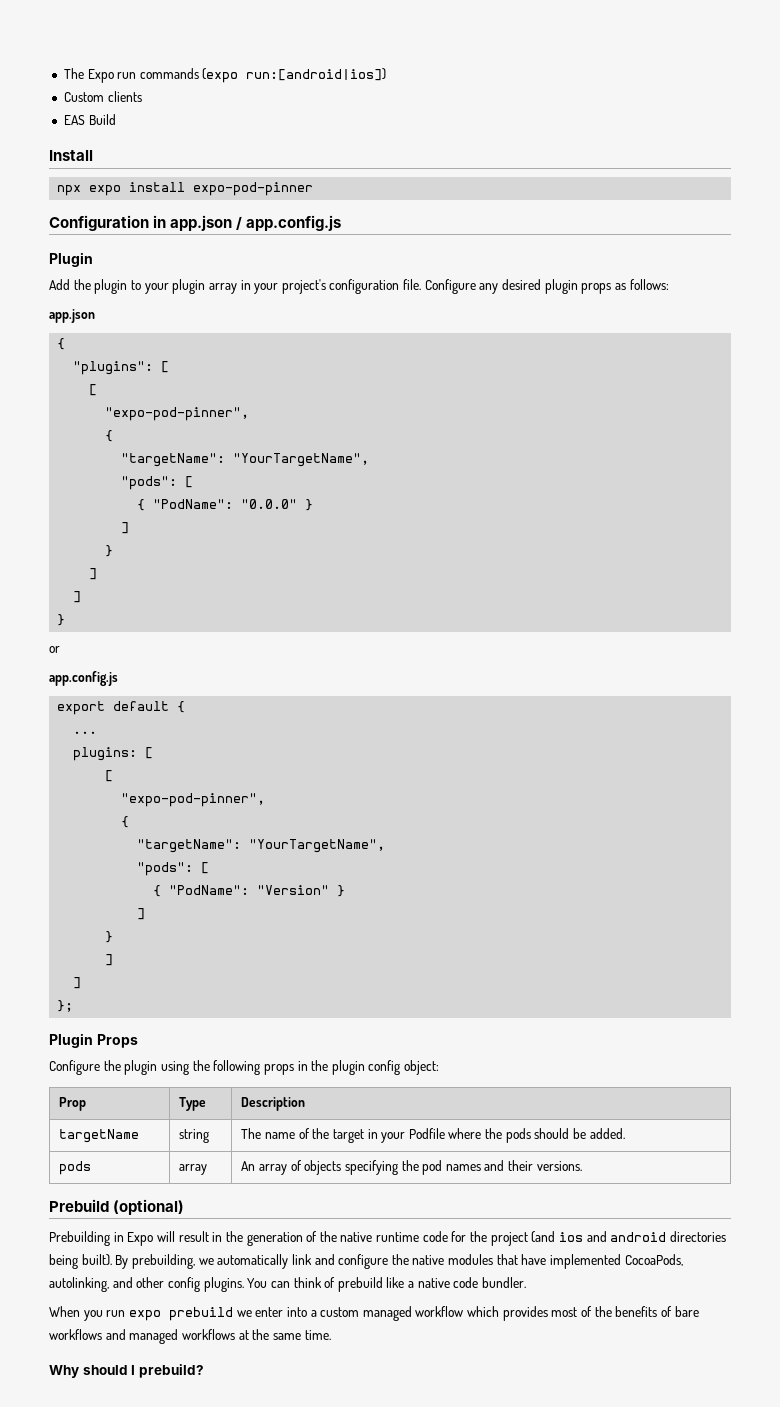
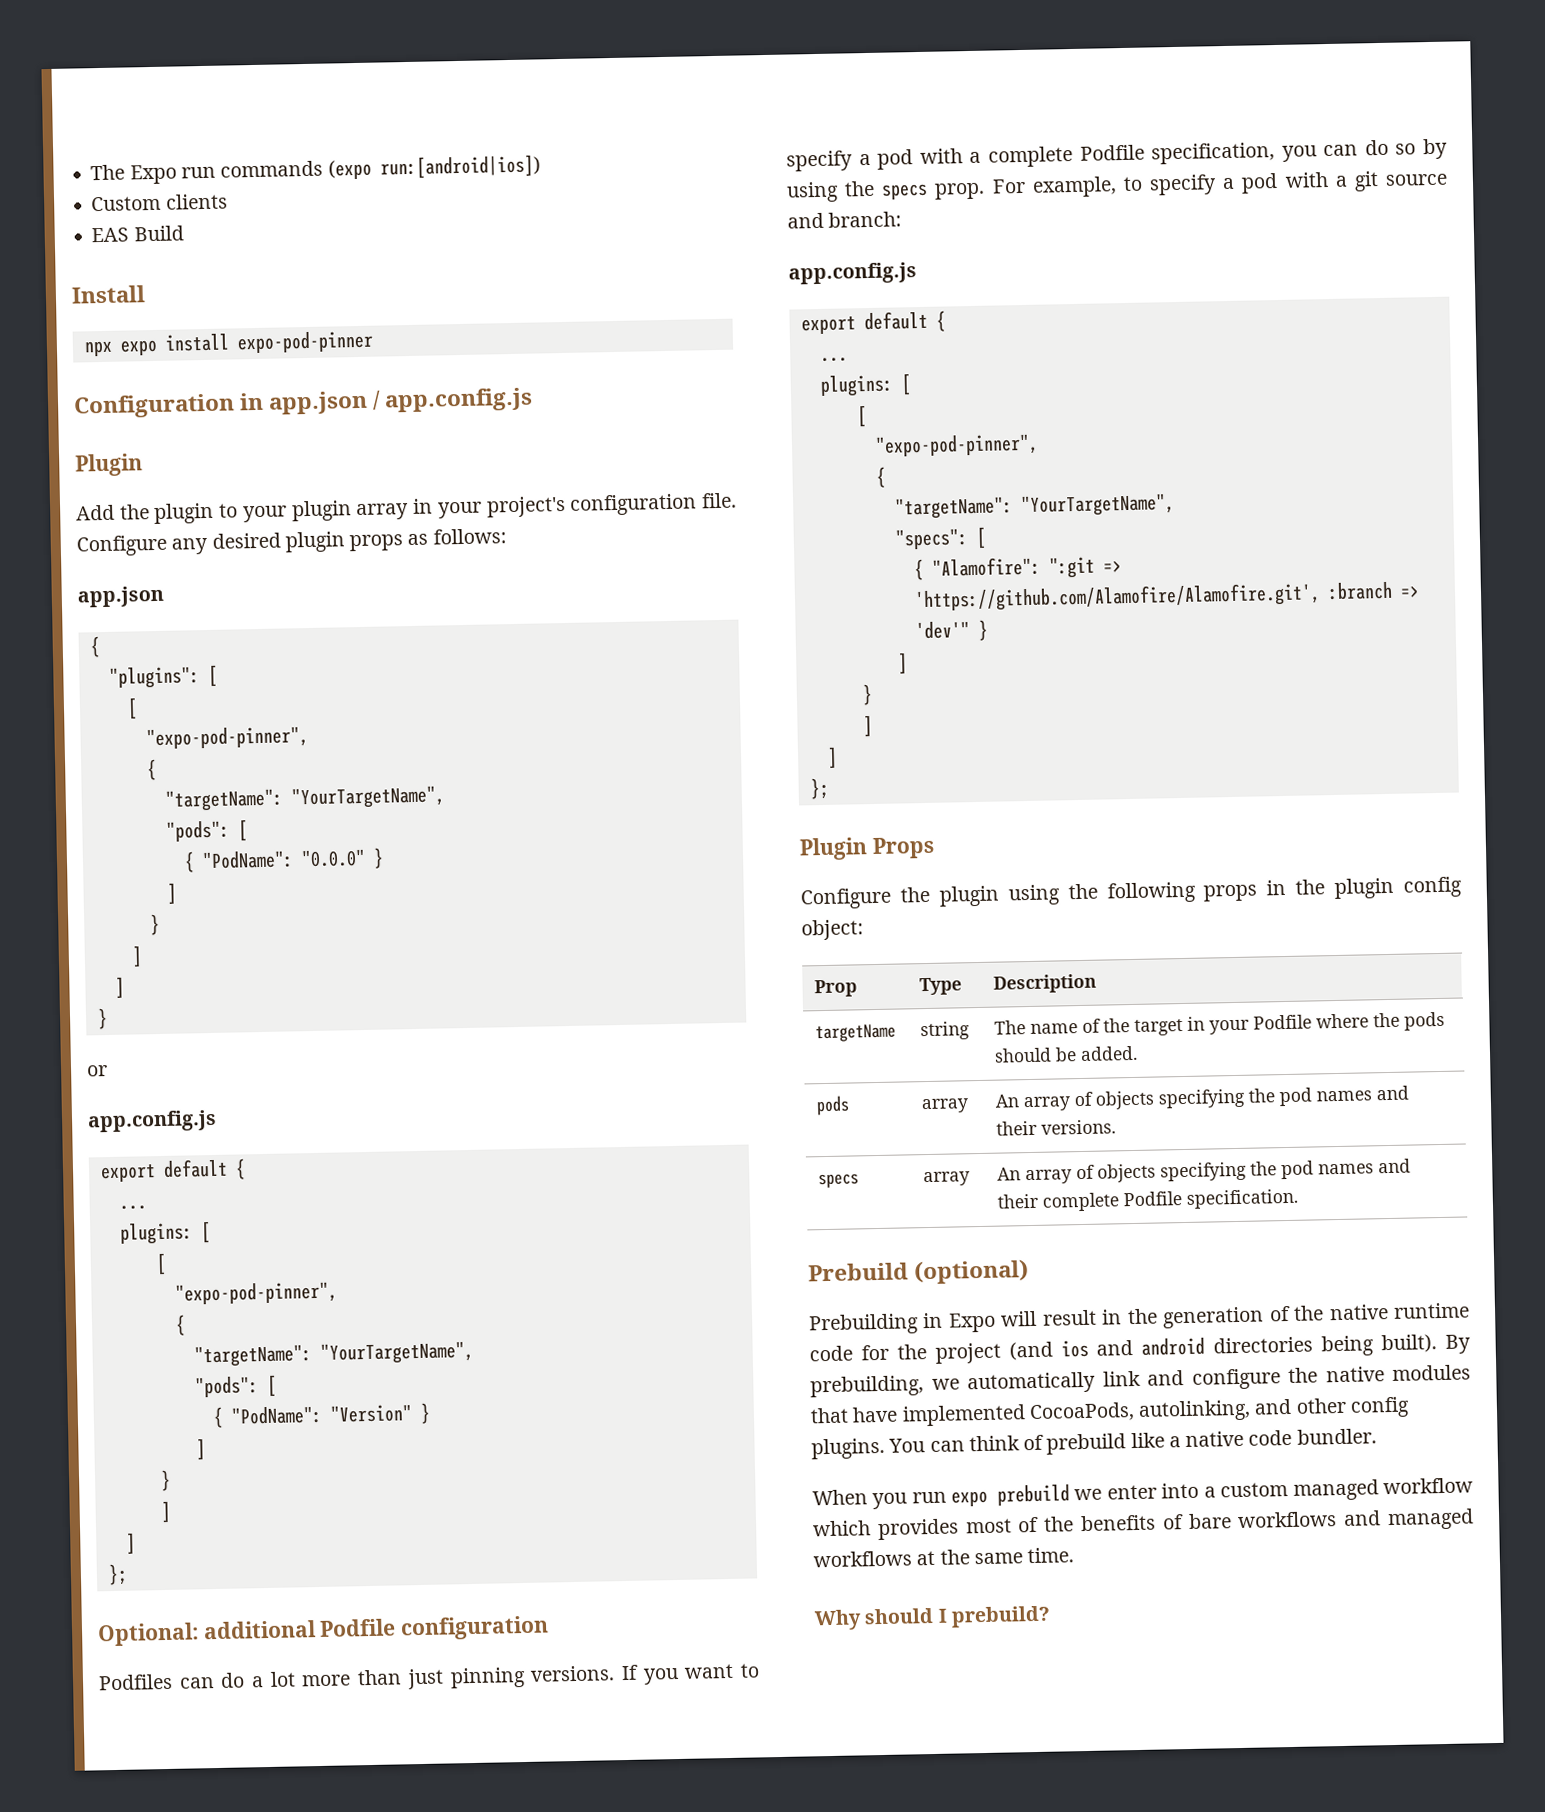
+ Optional: additional Podfile configuration
+ Podfiles can do a lot more than just pinning versions. If you want to specify a pod with a complete Podfile specification, you can do so by using the specs prop. For example, to specify a pod with a git source and branch:
+ app.config.js
+ export default {
+ ...
+ plugins: [
+ [
+ "expo-pod-pinner",
+ {
+ "targetName": "YourTargetName",
+ "specs": [
+ { "Alamofire": ":git => 'https://github.com/Alamofire/Alamofire.git', :branch => 'dev'" }
+ ]
+ }
+ ]
+ ]
+ };
+ specs | array | An array of objects specifying the pod names and their complete Podfile specification.

